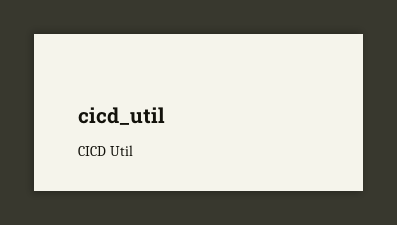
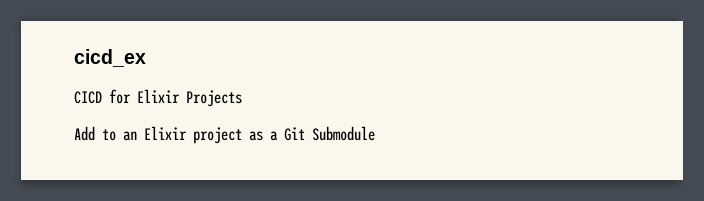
- cicd_util
+ cicd_ex
- CICD Util
+ CICD for Elixir Projects
+ Add to an Elixir project as a Git Submodule

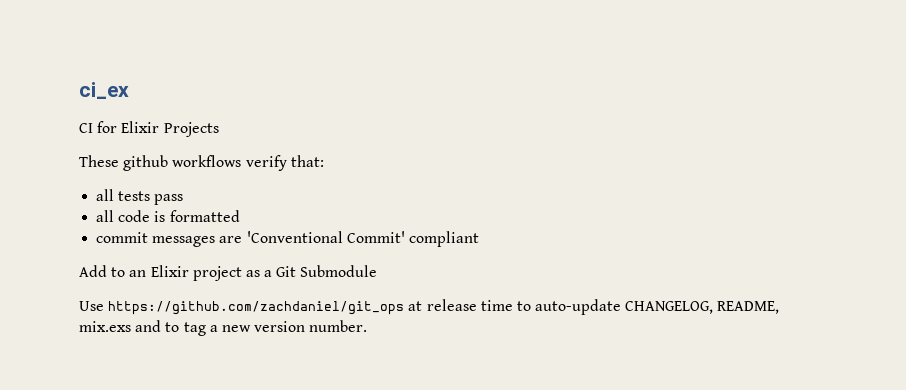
- cicd_ex
- CICD for Elixir Projects
+ ci_ex
+ CI for Elixir Projects
+ These github workflows verify that:
+ all tests pass
+ all code is formatted
+ commit messages are 'Conventional Commit' compliant
+ Use https://github.com/zachdaniel/git_ops at release time to auto-update CHANGELOG, README, mix.exs and to tag a new version number.

